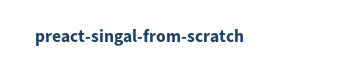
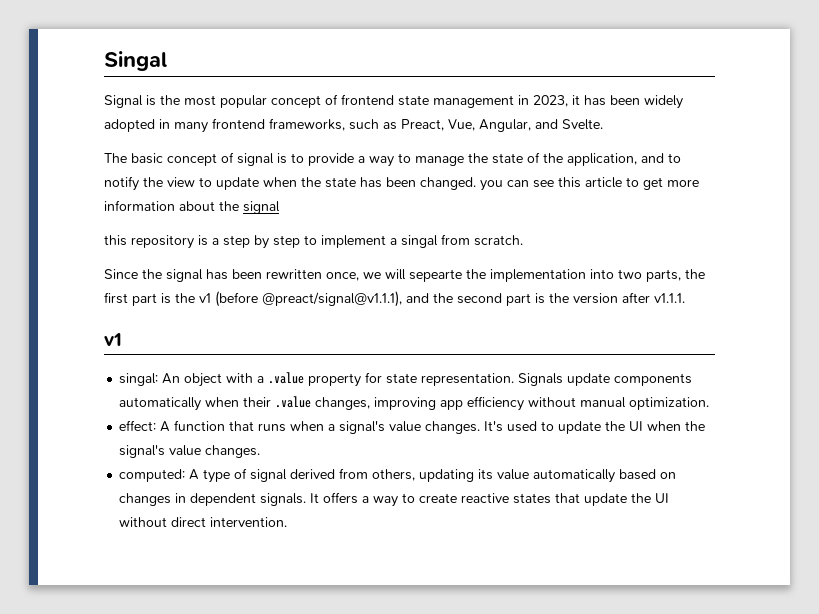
- preact-singal-from-scratch
+ Singal
+ Signal is the most popular concept of frontend state management in 2023, it has been widely adopted in many frontend frameworks, such as Preact, Vue, Angular, and Svelte.
+ The basic concept of signal is to provide a way to manage the state of the application, and to notify the view to update when the state has been changed. you can see this article to get more information about the signal
+ this repository is a step by step to implement a singal from scratch.
+ Since the signal has been rewritten once, we will sepearte the implementation into two parts, the first part is the v1 (before @preact/signal@v1.1.1), and the second part is the version after v1.1.1.
+ v1
+ singal: An object with a .value property for state representation. Signals update components automatically when their .value changes, improving app efficiency without manual optimization.
+ effect: A function that runs when a signal's value changes. It's used to update the UI when the signal's value changes.
+ computed: A type of signal derived from others, updating its value automatically based on changes in dependent signals. It offers a way to create reactive states that update the UI without direct intervention.

